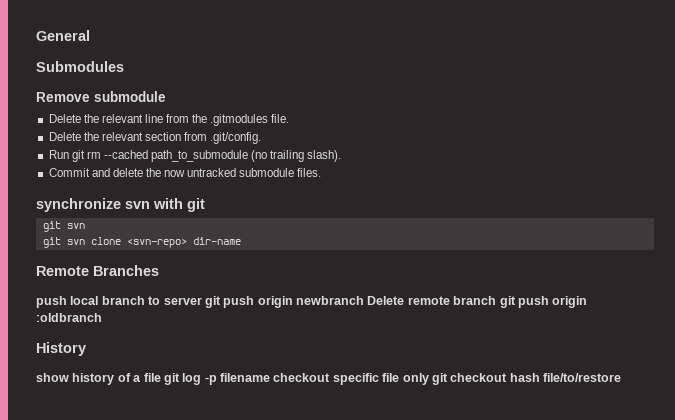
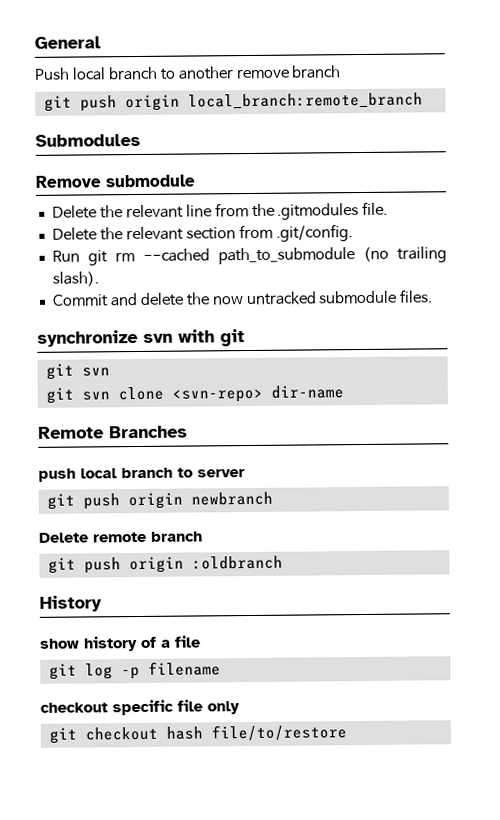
+ Push local branch to another remove branch
+ git push origin local_branch:remote_branch
- push local branch to server git push origin newbranch Delete remote branch git push origin :oldbranch
+ push local branch to server
+ git push origin newbranch
+ Delete remote branch
+ git push origin :oldbranch
- show history of a file git log -p filename checkout specific file only git checkout hash file/to/restore
+ show history of a file
+ git log -p filename
+ checkout specific file only
+ git checkout hash file/to/restore

